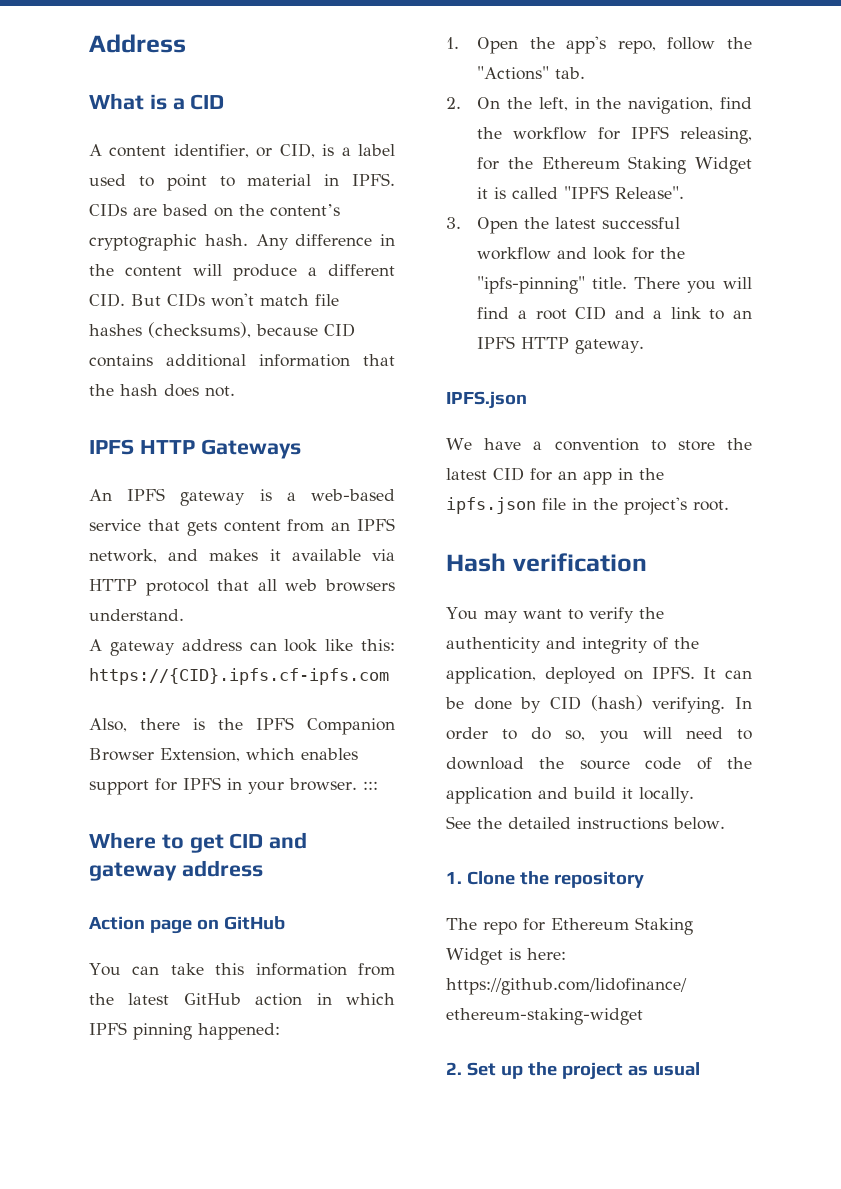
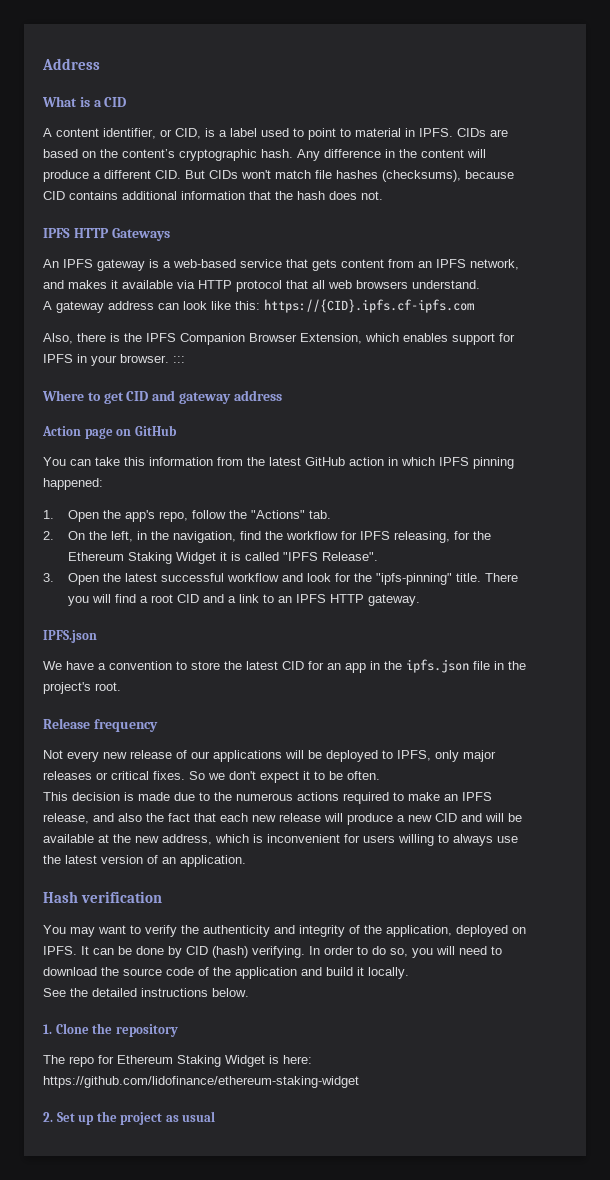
+ Release frequency
+ Not every new release of our applications will be deployed to IPFS, only major releases or critical fixes. So we don't expect it to be often.
+ This decision is made due to the numerous actions required to make an IPFS release, and also the fact that each new release will produce a new CID and will be available at the new address, which is inconvenient for users willing to always use the latest version of an application.

